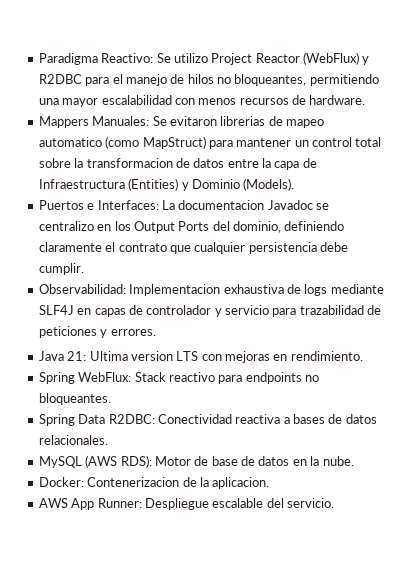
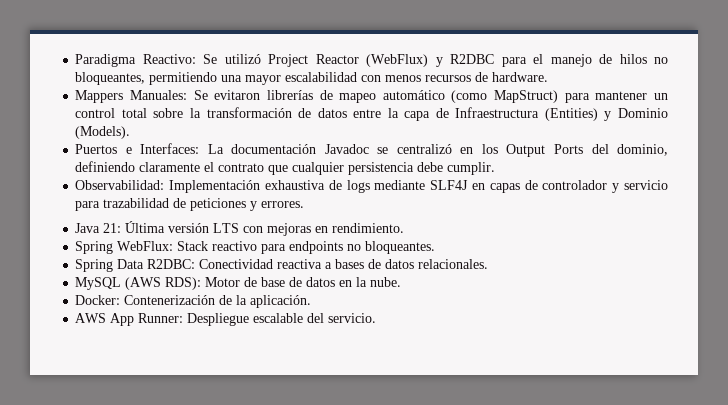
- Paradigma Reactivo: Se utilizo Project Reactor (WebFlux) y R2DBC para el manejo de hilos no bloqueantes, permitiendo una mayor escalabilidad con menos recursos de hardware.
+ Paradigma Reactivo: Se utilizó Project Reactor (WebFlux) y R2DBC para el manejo de hilos no bloqueantes, permitiendo una mayor escalabilidad con menos recursos de hardware.
- Mappers Manuales: Se evitaron librerias de mapeo automatico (como MapStruct) para mantener un control total sobre la transformacion de datos entre la capa de Infraestructura (Entities) y Dominio (Models).
+ Mappers Manuales: Se evitaron librerías de mapeo automático (como MapStruct) para mantener un control total sobre la transformación de datos entre la capa de Infraestructura (Entities) y Dominio (Models).
- Puertos e Interfaces: La documentacion Javadoc se centralizo en los Output Ports del dominio, definiendo claramente el contrato que cualquier persistencia debe cumplir.
+ Puertos e Interfaces: La documentación Javadoc se centralizó en los Output Ports del dominio, definiendo claramente el contrato que cualquier persistencia debe cumplir.
- Observabilidad: Implementacion exhaustiva de logs mediante SLF4J en capas de controlador y servicio para trazabilidad de peticiones y errores.
+ Observabilidad: Implementación exhaustiva de logs mediante SLF4J en capas de controlador y servicio para trazabilidad de peticiones y errores.
- Java 21: Ultima version LTS con mejoras en rendimiento.
+ Java 21: Última versión LTS con mejoras en rendimiento.
- Docker: Contenerizacion de la aplicacion.
+ Docker: Contenerización de la aplicación.

